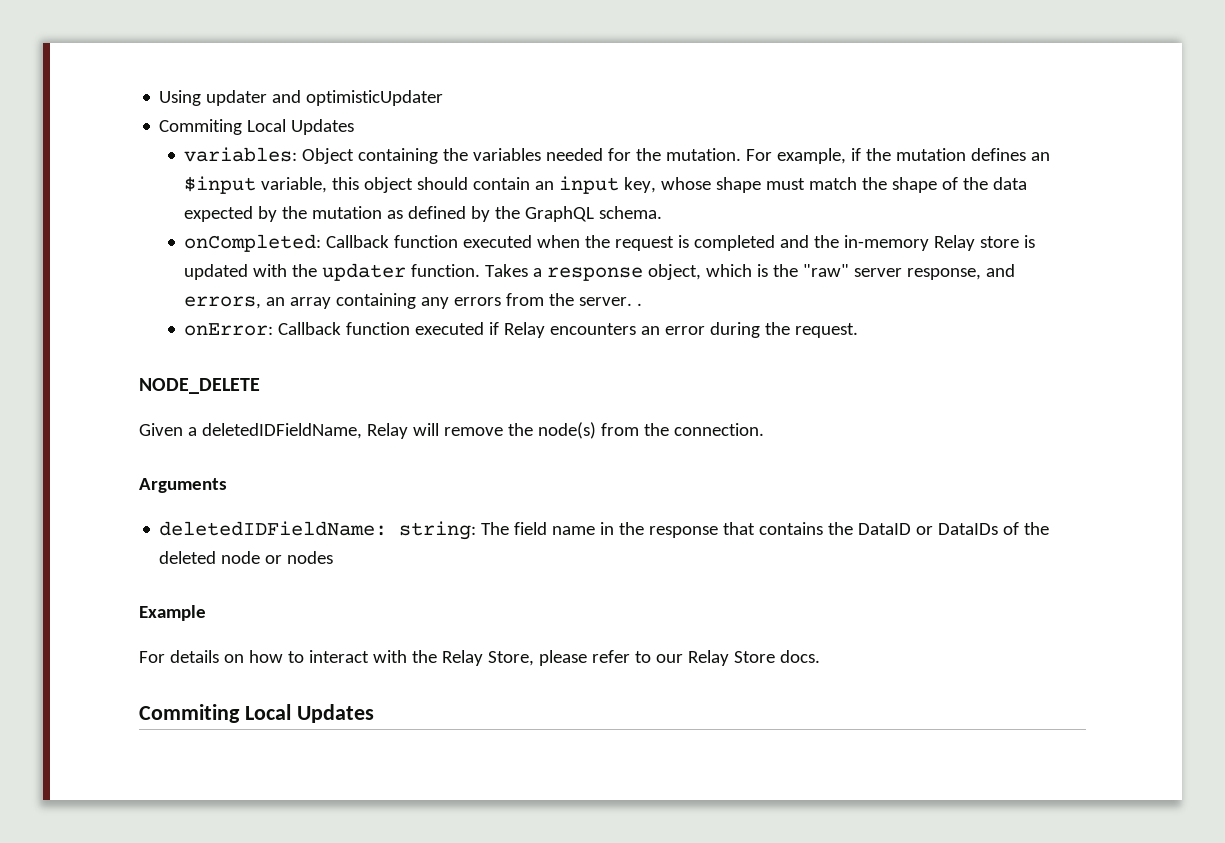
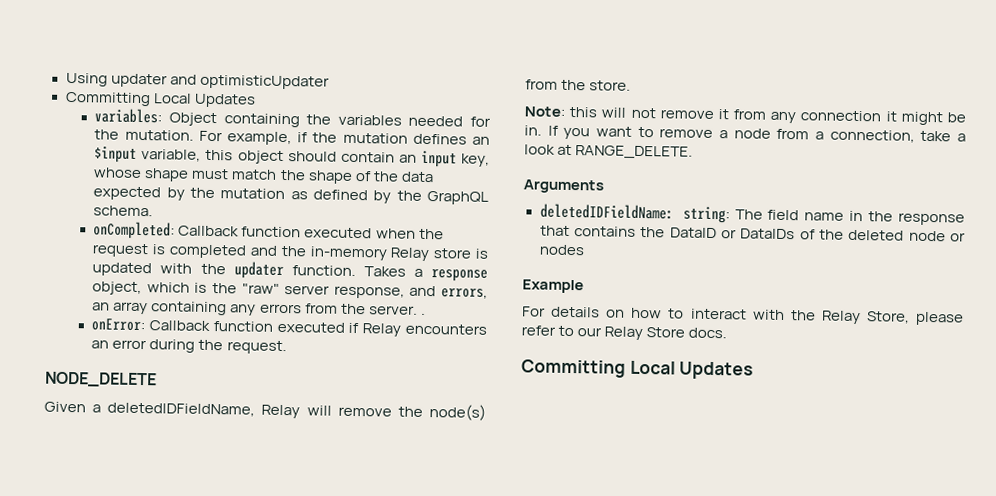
  Using updater and optimisticUpdater
- Commiting Local Updates
+ Committing Local Updates
- Given a deletedIDFieldName, Relay will remove the node(s) from the connection.
+ Given a deletedIDFieldName, Relay will remove the node(s) from the store.
+ Note: this will not remove it from any connection it might be in. If you want to remove a node from a connection, take a look at RANGE_DELETE.
  For details on how to interact with the Relay Store, please refer to our Relay Store docs.
- Commiting Local Updates
+ Committing Local Updates

